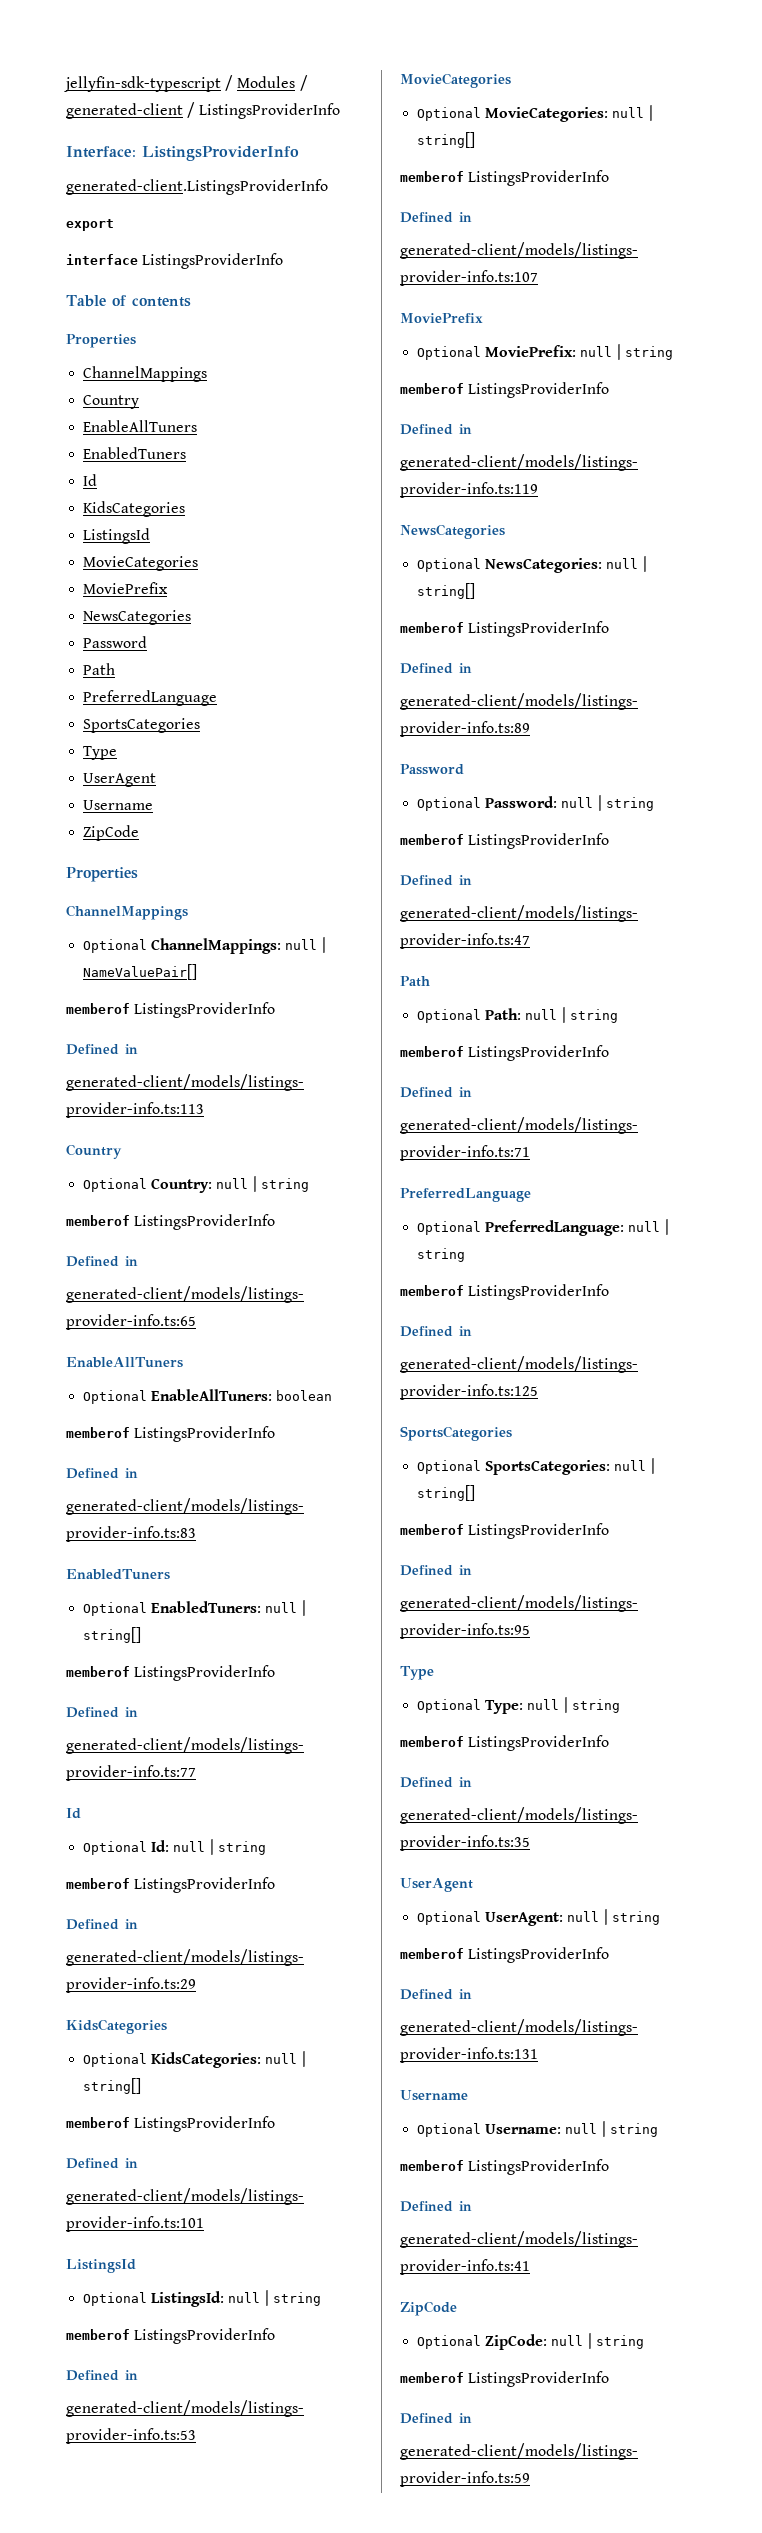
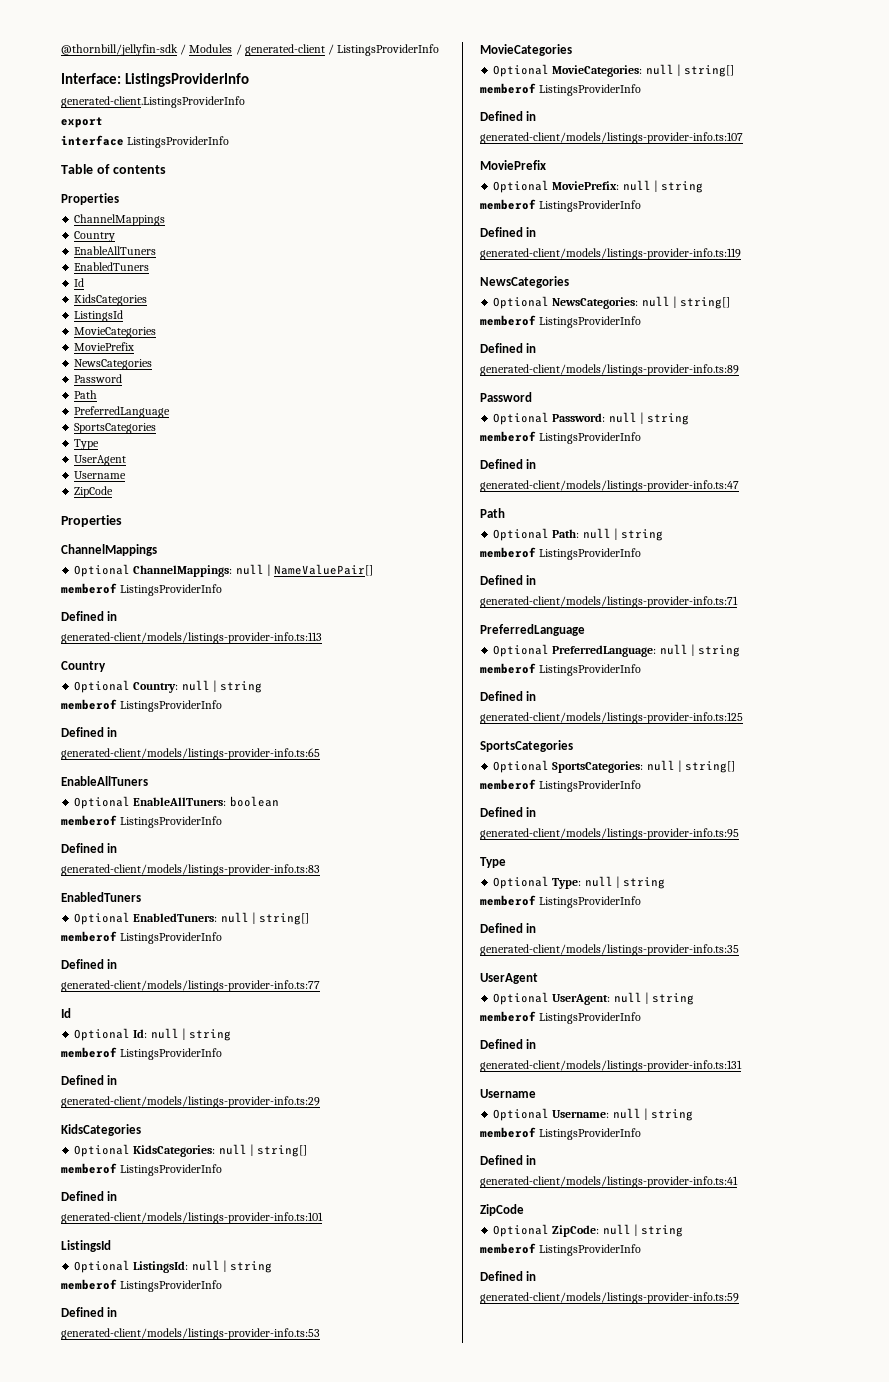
- jellyfin-sdk-typescript / Modules / generated-client / ListingsProviderInfo
+ @thornbill/jellyfin-sdk / Modules / generated-client / ListingsProviderInfo

